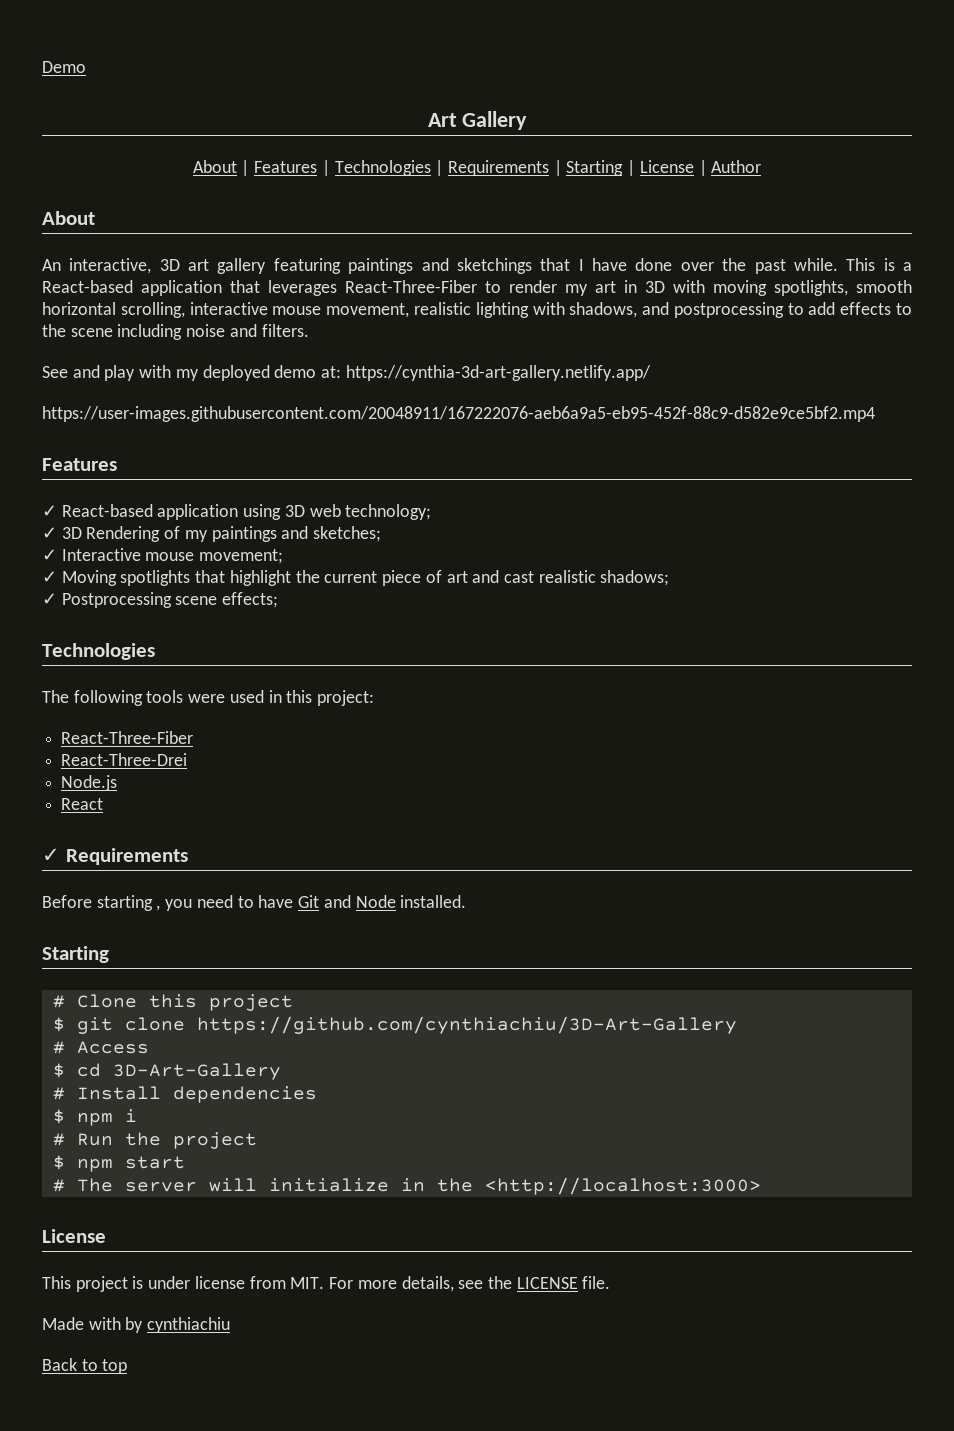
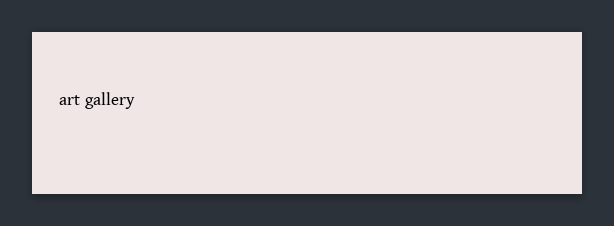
- Demo
- Art Gallery
- About | Features | Technologies | Requirements | Starting | License | Author
- About
- An interactive, 3D art gallery featuring paintings and sketchings that I have done over the past while. This is a React-based application that leverages React-Three-Fiber to render my art in 3D with moving spotlights, smooth horizontal scrolling, interactive mouse movement, realistic lighting with shadows, and postprocessing to add effects to the scene including noise and filters.
- See and play with my deployed demo at: https://cynthia-3d-art-gallery.netlify.app/
- https://user-images.githubusercontent.com/20048911/167222076-aeb6a9a5-eb95-452f-88c9-d582e9ce5bf2.mp4
- Features
- ✓ React-based application using 3D web technology;
- ✓ 3D Rendering of my paintings and sketches;
- ✓ Interactive mouse movement;
- ✓ Moving spotlights that highlight the current piece of art and cast realistic shadows;
- ✓ Postprocessing scene effects;
- Technologies
- The following tools were used in this project:
- React-Three-Fiber
- React-Three-Drei
- Node.js
- React
- ✓ Requirements
- Before starting , you need to have Git and Node installed.
- Starting
- # Clone this project
- $ git clone https://github.com/cynthiachiu/3D-Art-Gallery
- # Access
- $ cd 3D-Art-Gallery
- # Install dependencies
- $ npm i
- # Run the project
- $ npm start
- # The server will initialize in the <http://localhost:3000>
- License
- This project is under license from MIT. For more details, see the LICENSE file.
- Made with by cynthiachiu
- Back to top
+ art gallery

